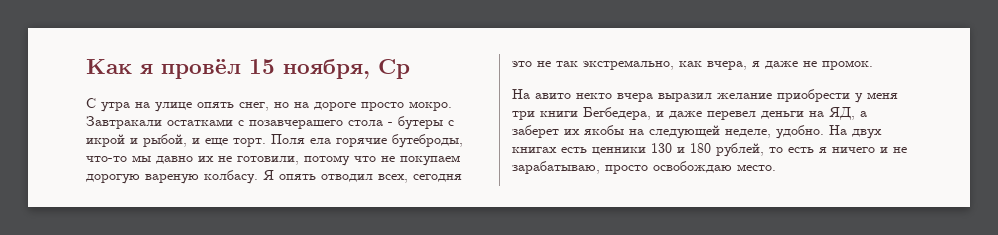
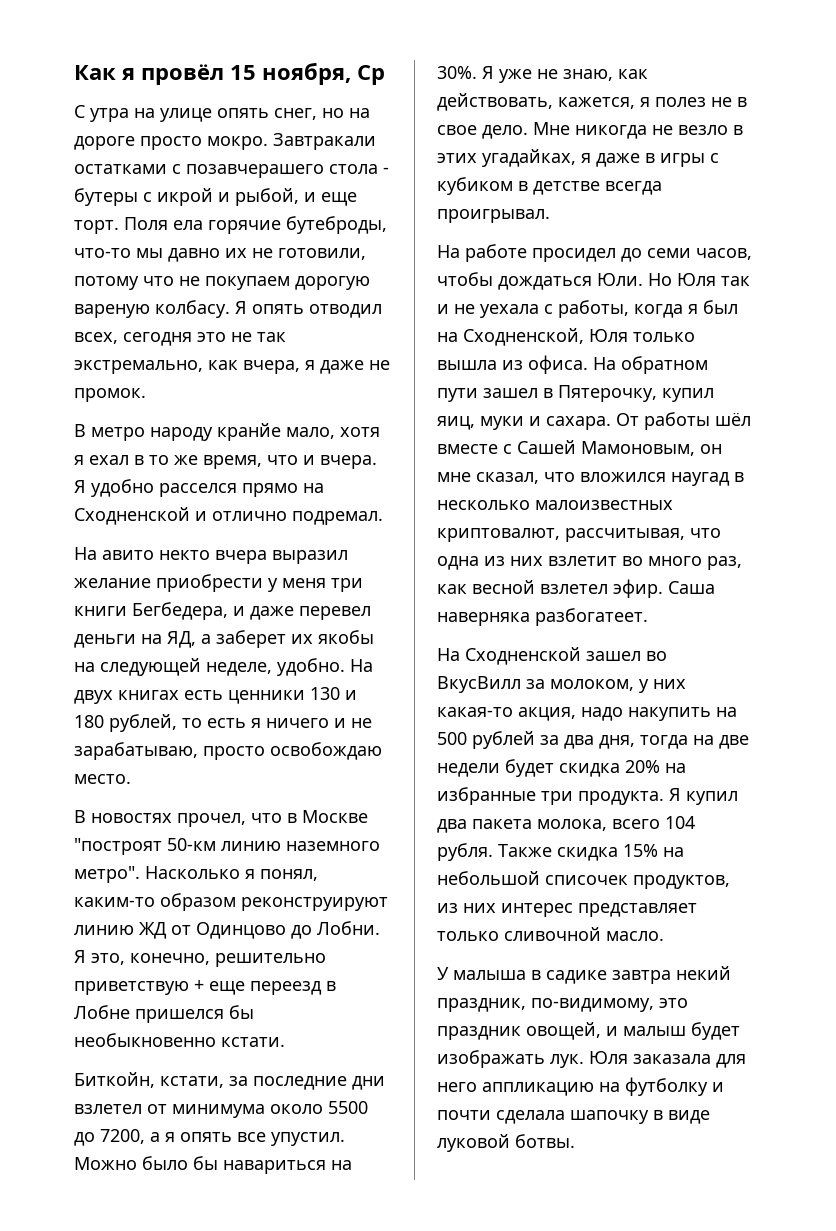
+ В метро народу кранйе мало, хотя я ехал в то же время, что и вчера. Я удобно расселся прямо на Сходненской и отлично подремал.
+ В новостях прочел, что в Москве "построят 50-км линию наземного метро". Насколько я понял, каким-то образом реконструируют линию ЖД от Одинцово до Лобни. Я это, конечно, решительно приветствую + еще переезд в Лобне пришелся бы необыкновенно кстати.
+ Биткойн, кстати, за последние дни взлетел от минимума около 5500 до 7200, а я опять все упустил. Можно было бы навариться на 30%. Я уже не знаю, как действовать, кажется, я полез не в свое дело. Мне никогда не везло в этих угадайках, я даже в игры с кубиком в детстве всегда проигрывал.
+ На работе просидел до семи часов, чтобы дождаться Юли. Но Юля так и не уехала с работы, когда я был на Сходненской, Юля только вышла из офиса. На обратном пути зашел в Пятерочку, купил яиц, муки и сахара. От работы шёл вместе с Сашей Мамоновым, он мне сказал, что вложился наугад в несколько малоизвестных криптовалют, рассчитывая, что одна из них взлетит во много раз, как весной взлетел эфир. Саша наверняка разбогатеет.
+ На Сходненской зашел во ВкусВилл за молоком, у них какая-то акция, надо накупить на 500 рублей за два дня, тогда на две недели будет скидка 20% на избранные три продукта. Я купил два пакета молока, всего 104 рубля. Также скидка 15% на небольшой списочек продуктов, из них интерес представляет только сливочной масло.
+ У малыша в садике завтра некий праздник, по-видимому, это праздник овощей, и малыш будет изображать лук. Юля заказала для него аппликацию на футболку и почти сделала шапочку в виде луковой ботвы.

